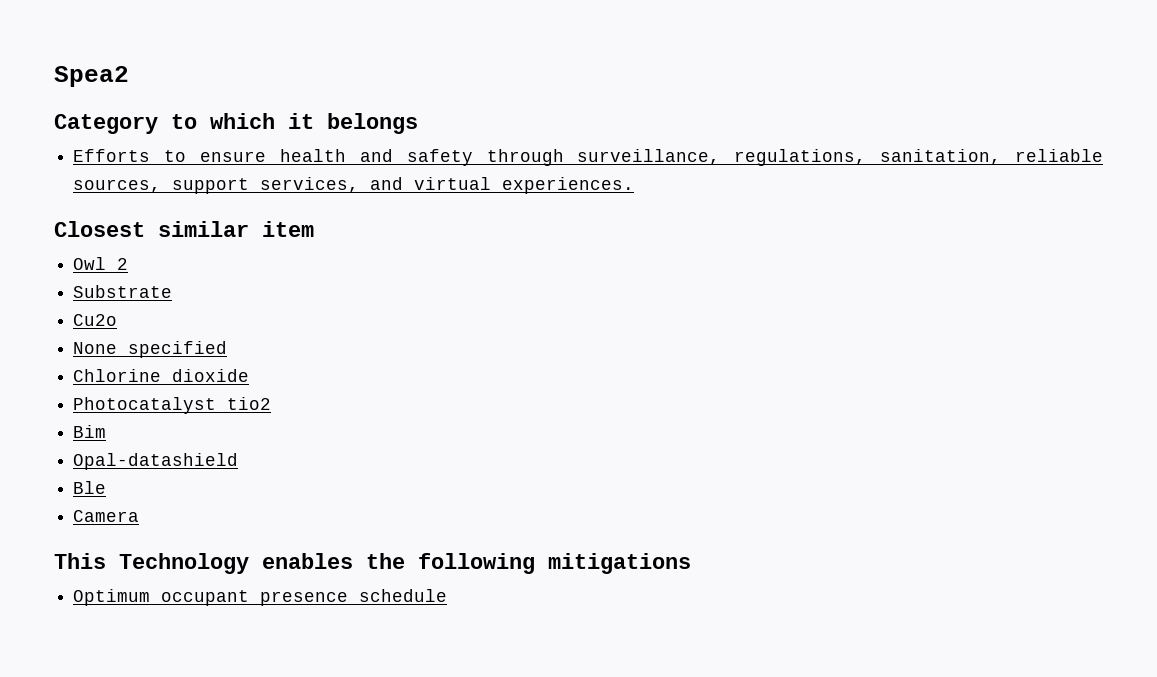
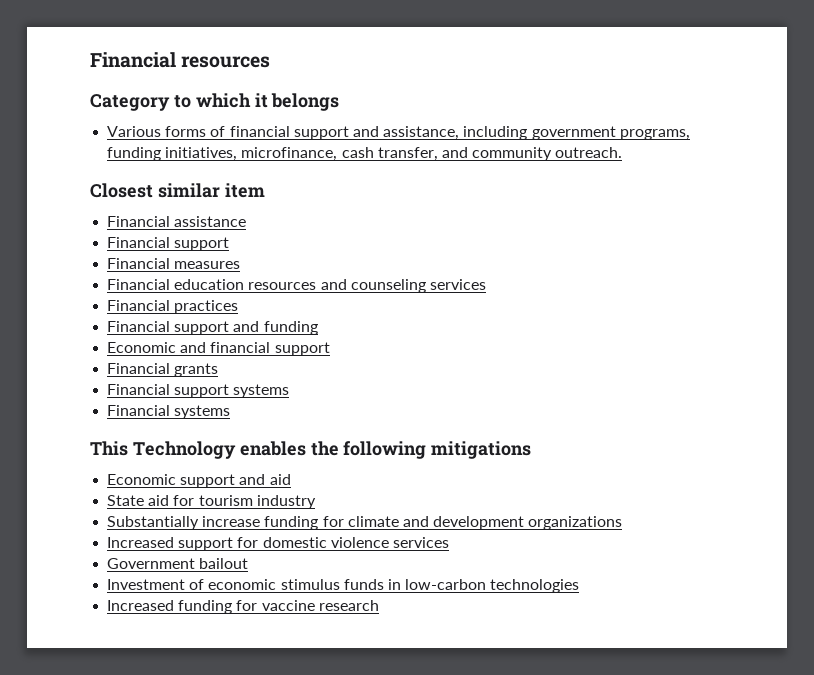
- Spea2
+ Financial resources
- Efforts to ensure health and safety through surveillance, regulations, sanitation, reliable sources, support services, and virtual experiences.
+ Various forms of financial support and assistance, including government programs, funding initiatives, microfinance, cash transfer, and community outreach.
  Closest similar item
- Owl 2
- Substrate
- Cu2o
- None specified
- Chlorine dioxide
- Photocatalyst tio2
- Bim
- Opal-datashield
- Ble
- Camera
+ Financial assistance
+ Financial support
+ Financial measures
+ Financial education resources and counseling services
+ Financial practices
+ Financial support and funding
+ Economic and financial support
+ Financial grants
+ Financial support systems
+ Financial systems
- Optimum occupant presence schedule
+ Economic support and aid
+ State aid for tourism industry
+ Substantially increase funding for climate and development organizations
+ Increased support for domestic violence services
+ Government bailout
+ Investment of economic stimulus funds in low-carbon technologies
+ Increased funding for vaccine research

